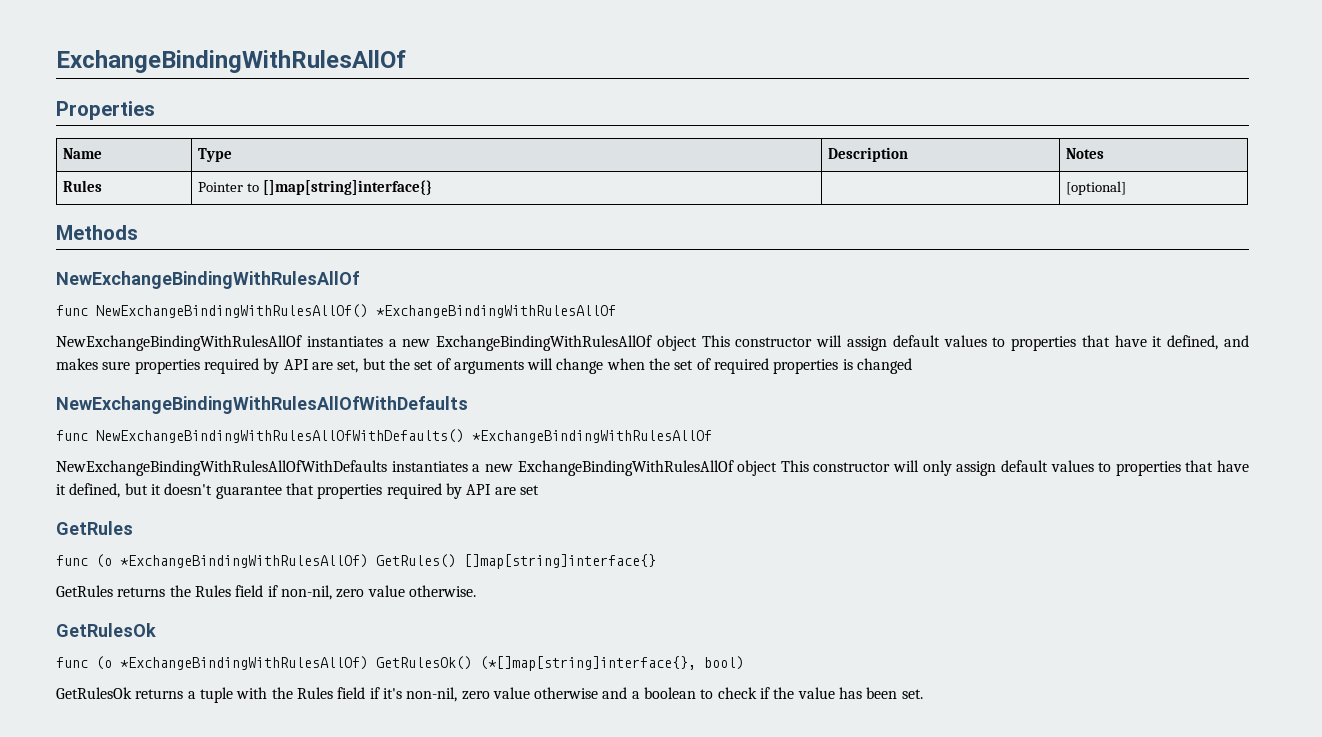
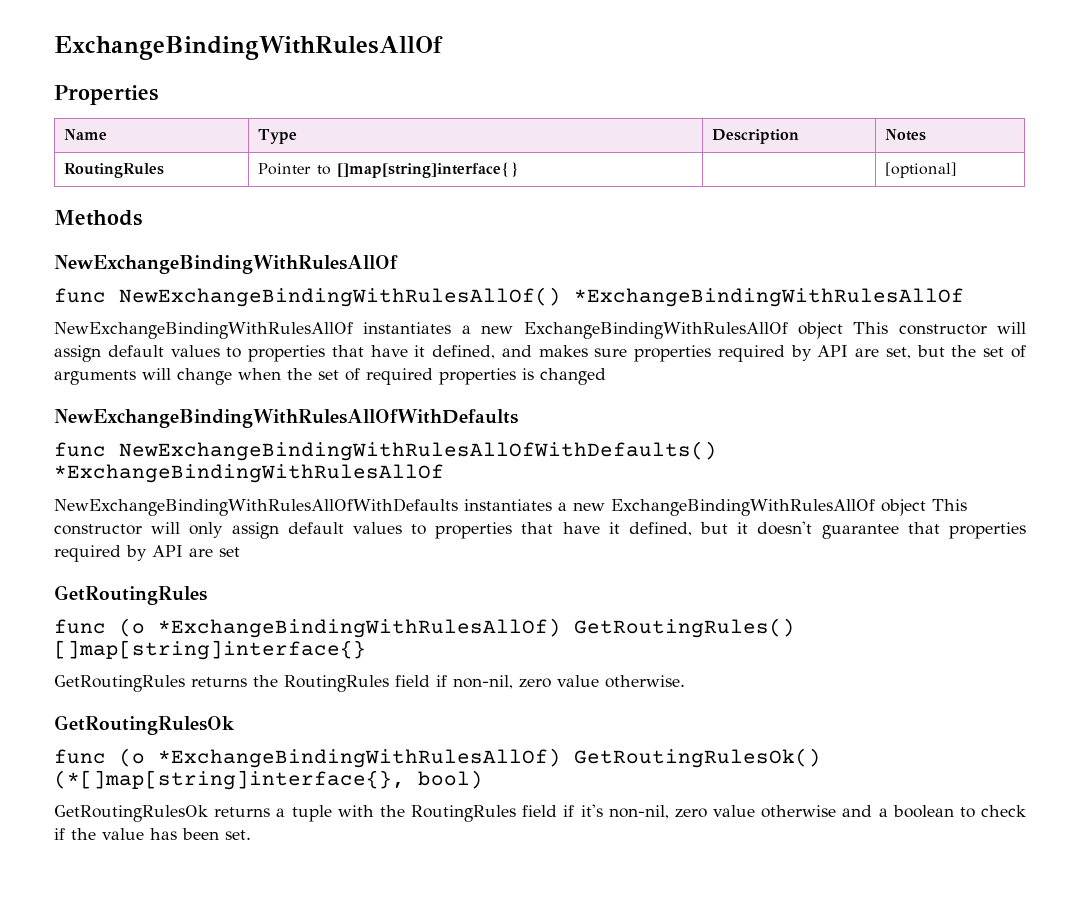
- Rules | Pointer to []map[string]interface{} | | [optional]
+ RoutingRules | Pointer to []map[string]interface{} | | [optional]
  NewExchangeBindingWithRulesAllOfWithDefaults instantiates a new ExchangeBindingWithRulesAllOf object This constructor will only assign default values to properties that have it defined, but it doesn't guarantee that properties required by API are set
- GetRules
- func (o *ExchangeBindingWithRulesAllOf) GetRules() []map[string]interface{}
+ GetRoutingRules
+ func (o *ExchangeBindingWithRulesAllOf) GetRoutingRules() []map[string]interface{}
- GetRules returns the Rules field if non-nil, zero value otherwise.
- GetRulesOk
- func (o *ExchangeBindingWithRulesAllOf) GetRulesOk() (*[]map[string]interface{}, bool)
+ GetRoutingRules returns the RoutingRules field if non-nil, zero value otherwise.
+ GetRoutingRulesOk
+ func (o *ExchangeBindingWithRulesAllOf) GetRoutingRulesOk() (*[]map[string]interface{}, bool)
- GetRulesOk returns a tuple with the Rules field if it's non-nil, zero value otherwise and a boolean to check if the value has been set.
+ GetRoutingRulesOk returns a tuple with the RoutingRules field if it's non-nil, zero value otherwise and a boolean to check if the value has been set.

